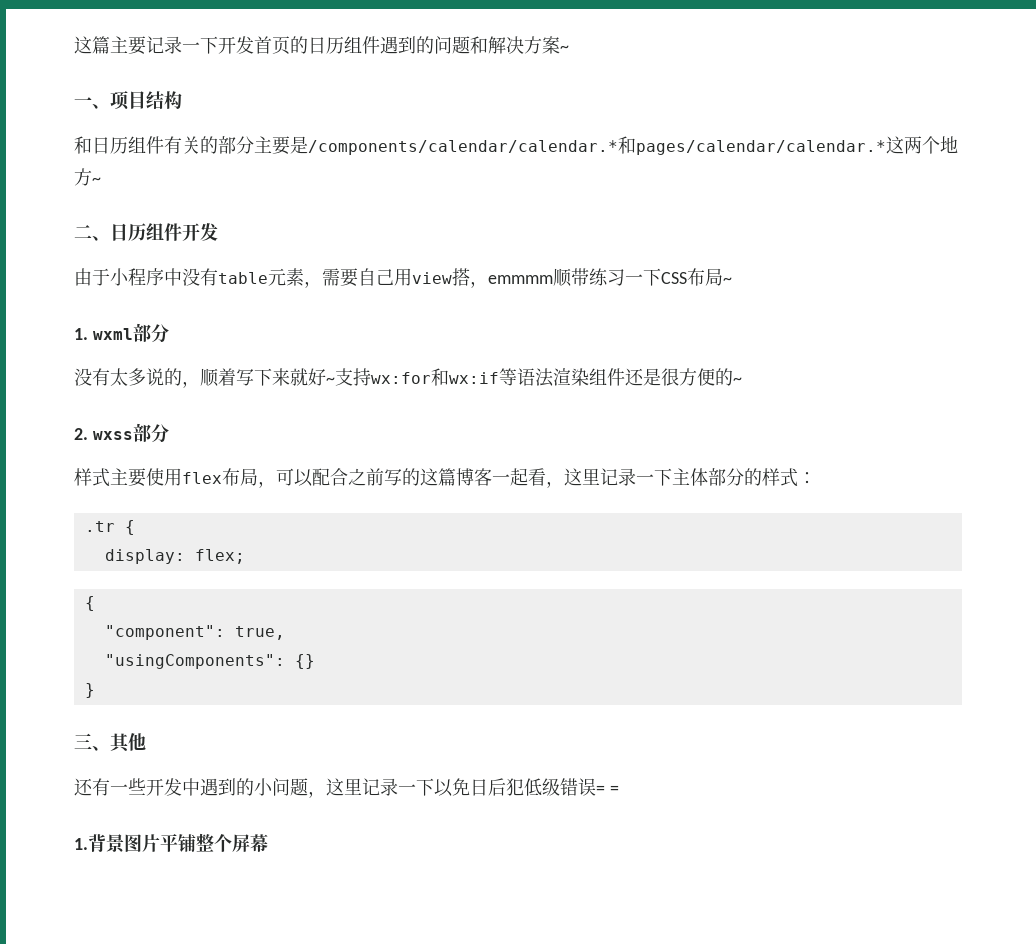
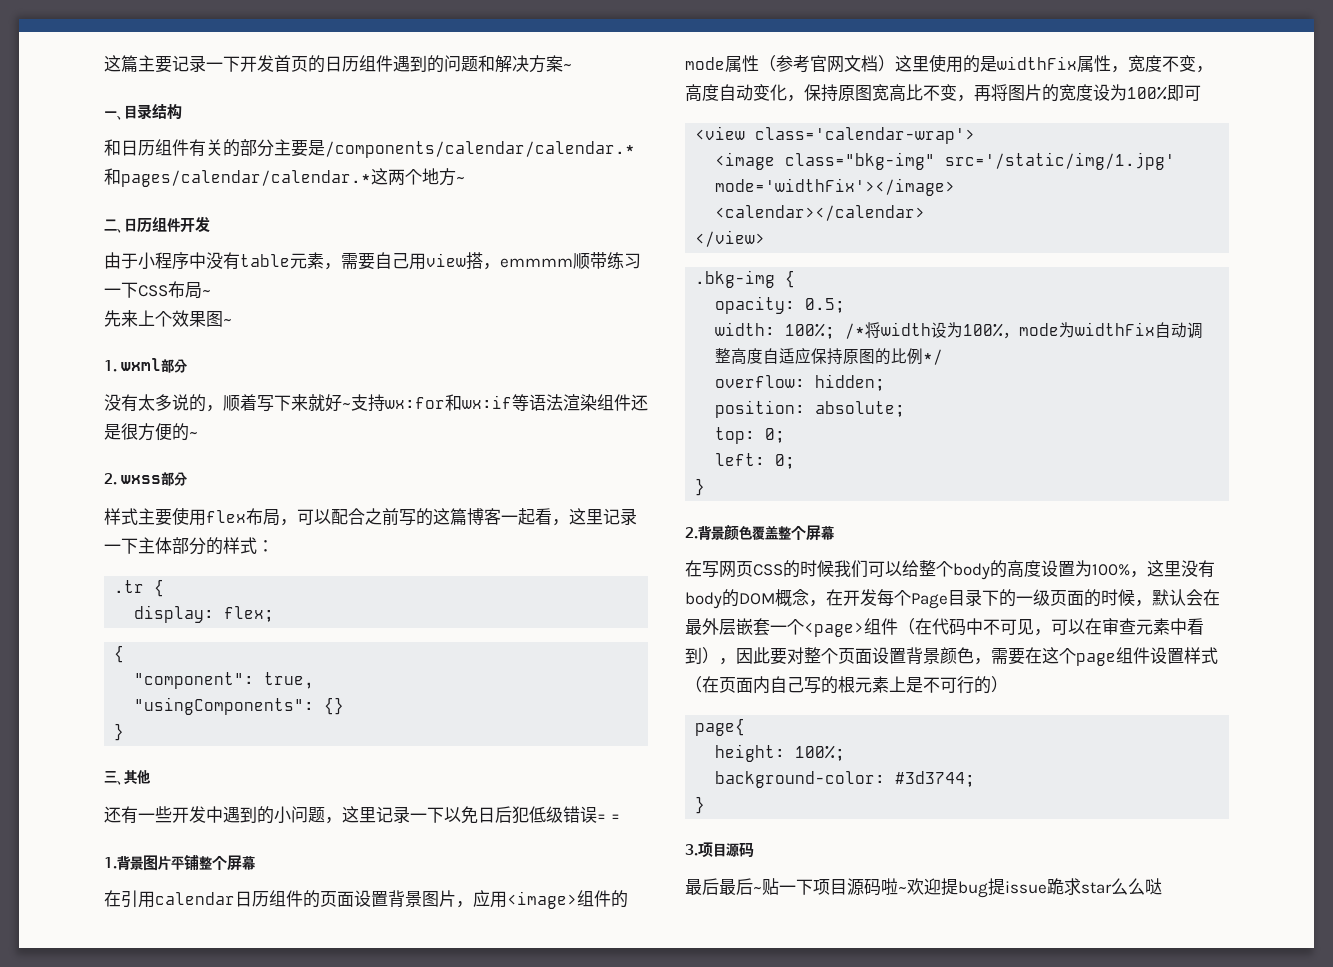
- 一、项目结构
+ 一、目录结构
+ 先来上个效果图~
+ 在引用calendar日历组件的页面设置背景图片，应用<image>组件的mode属性（参考官网文档）这里使用的是widthFix属性，宽度不变，高度自动变化，保持原图宽高比不变，再将图片的宽度设为100%即可
+ <view class='calendar-wrap'>
+ <image class="bkg-img" src='/static/img/1.jpg' mode='widthFix'></image>
+ <calendar></calendar>
+ </view>
+ .bkg-img {
+ opacity: 0.5;
+ width: 100%; /*将width设为100%，mode为widthFix自动调整高度自适应保持原图的比例*/
+ overflow: hidden;
+ position: absolute;
+ top: 0;
+ left: 0;
+ }
+ 2.背景颜色覆盖整个屏幕
+ 在写网页CSS的时候我们可以给整个body的高度设置为100%，这里没有body的DOM概念，在开发每个Page目录下的一级页面的时候，默认会在最外层嵌套一个<page>组件（在代码中不可见，可以在审查元素中看到），因此要对整个页面设置背景颜色，需要在这个page组件设置样式（在页面内自己写的根元素上是不可行的）
+ page{
+ height: 100%;
+ background-color: #3d3744;
+ }
+ 3.项目源码
+ 最后最后~贴一下项目源码啦~欢迎提bug提issue跪求star么么哒

